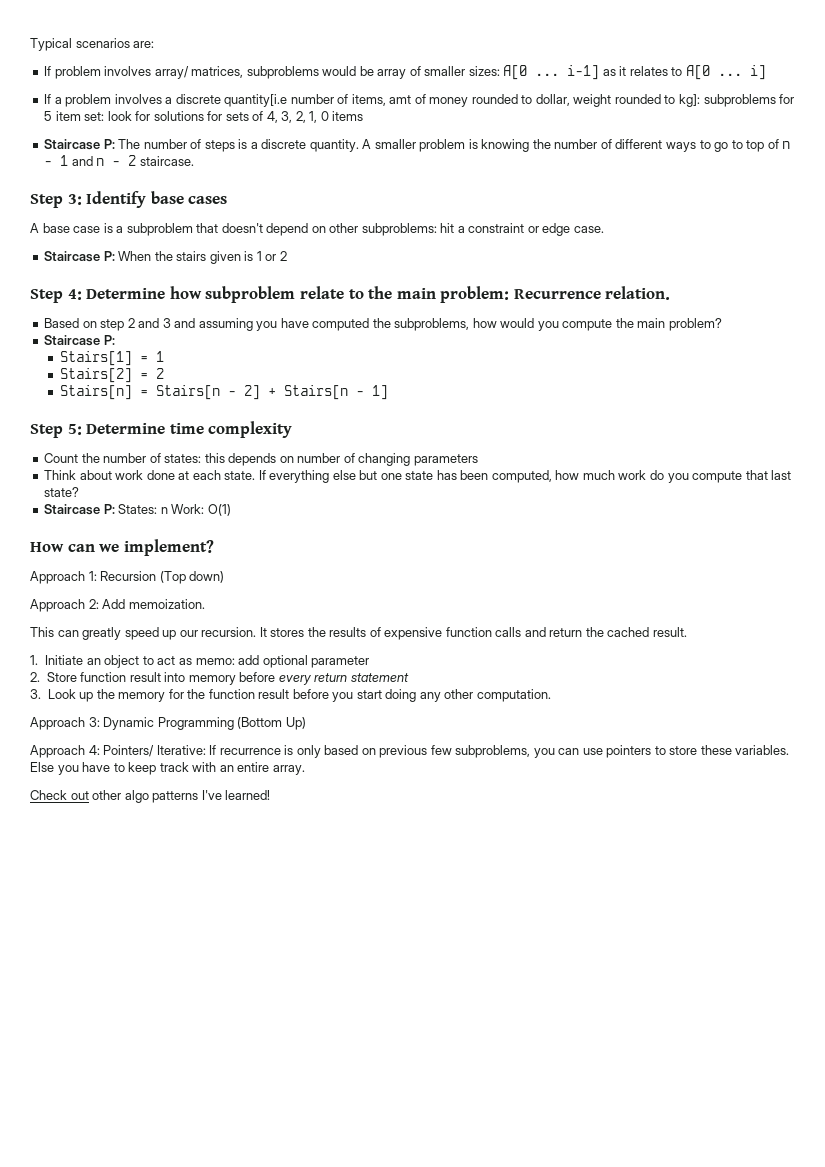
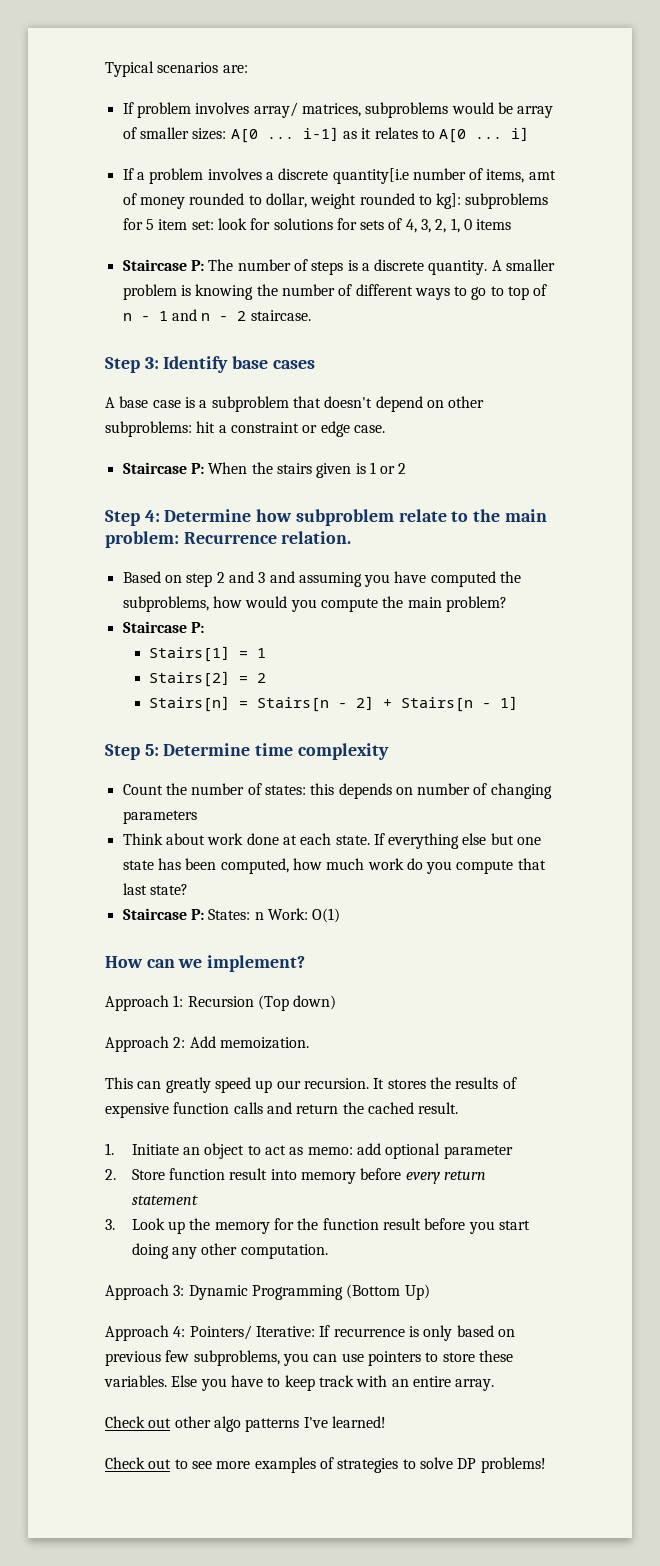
+ Check out to see more examples of strategies to solve DP problems!

